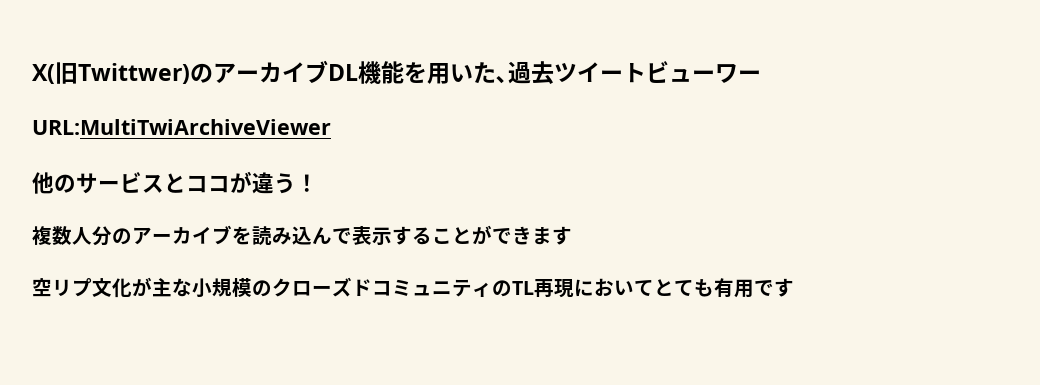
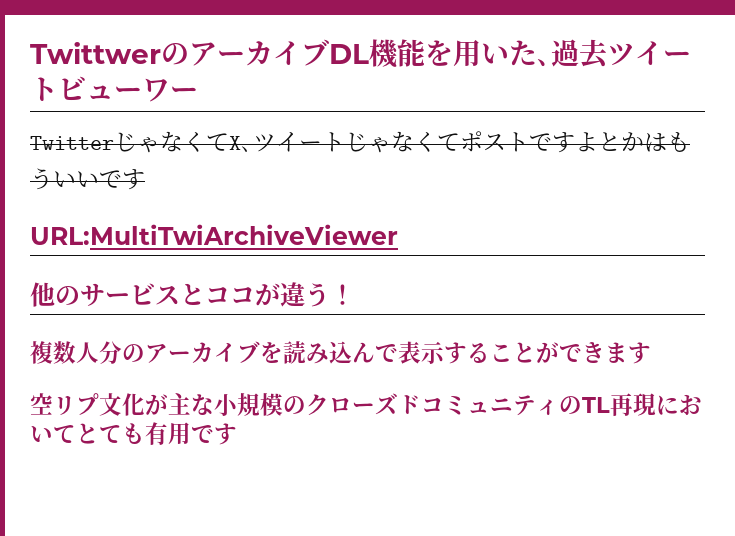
- X(旧Twittwer)のアーカイブDL機能を用いた､過去ツイートビューワー
+ TwittwerのアーカイブDL機能を用いた､過去ツイートビューワー
+ TwitterじゃなくてX､ツイートじゃなくてポストですよとかはもういいです

